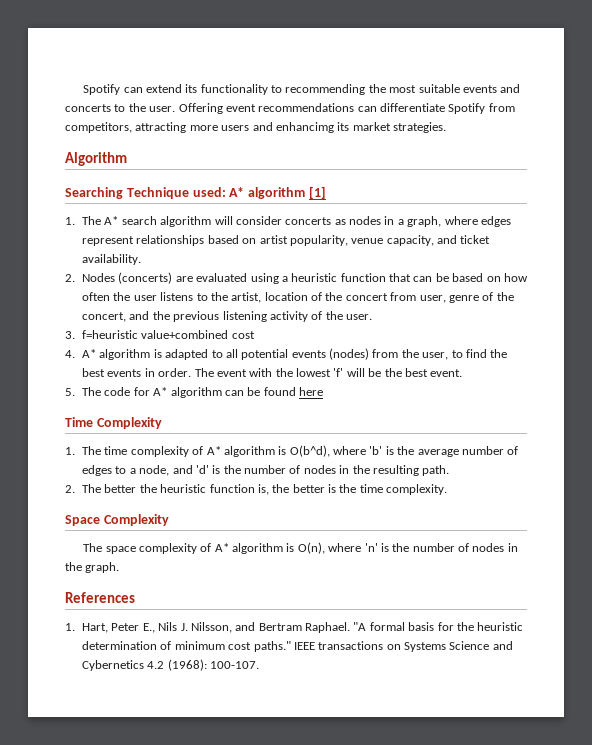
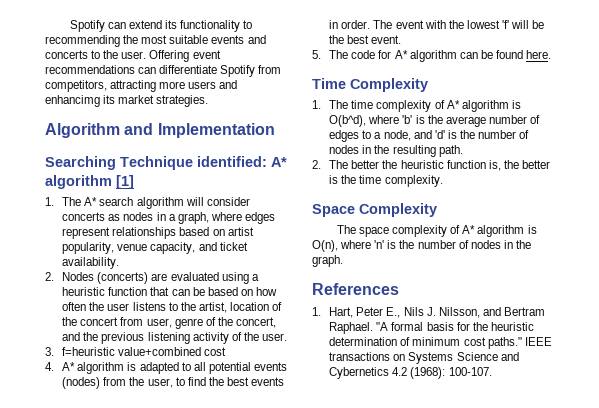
- Algorithm
+ Algorithm and Implementation
- Searching Technique used: A* algorithm [1]
+ Searching Technique identified: A* algorithm [1]
- 5. The code for A* algorithm can be found here
+ 5. The code for A* algorithm can be found here.

